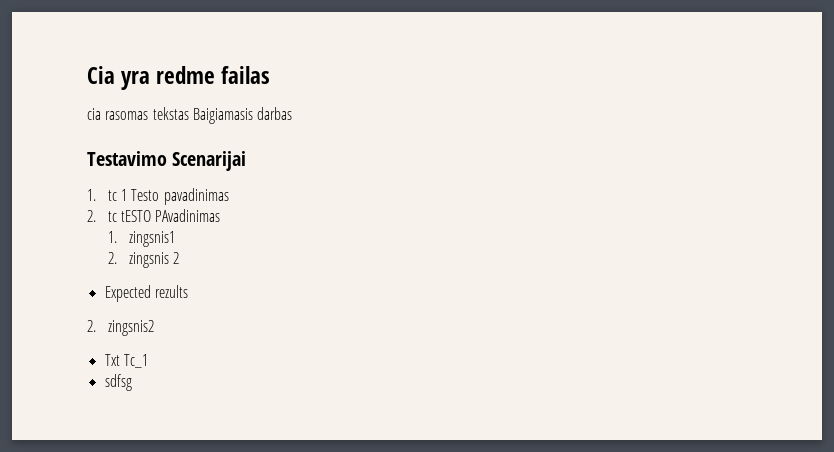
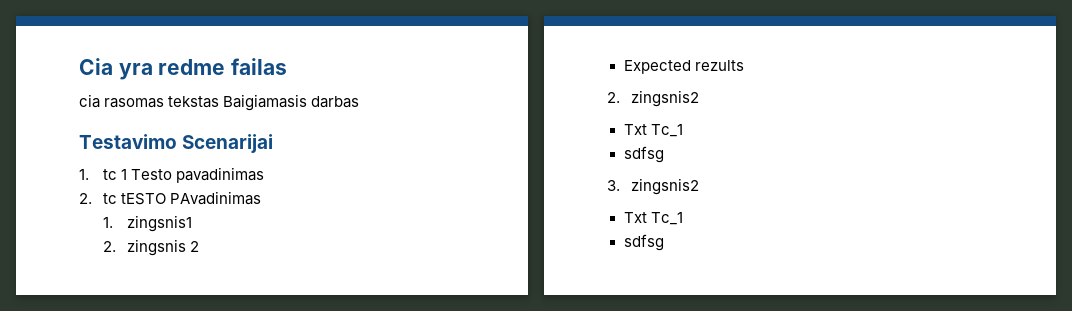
+ 3. zingsnis2
+ Txt Tc_1
+ sdfsg

